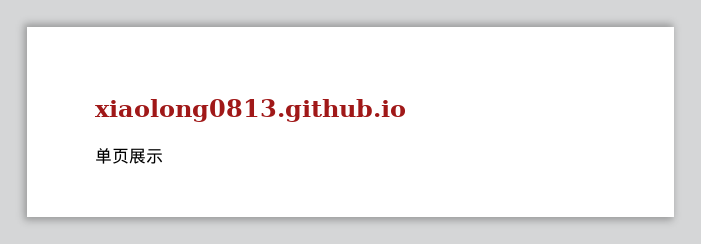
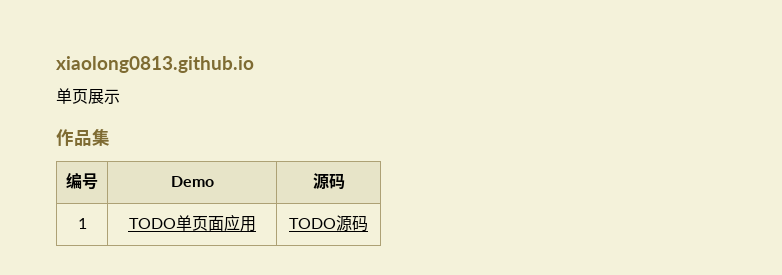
+ 作品集
+ 编号 | Demo | 源码
+ 1 | TODO单页面应用 | TODO源码

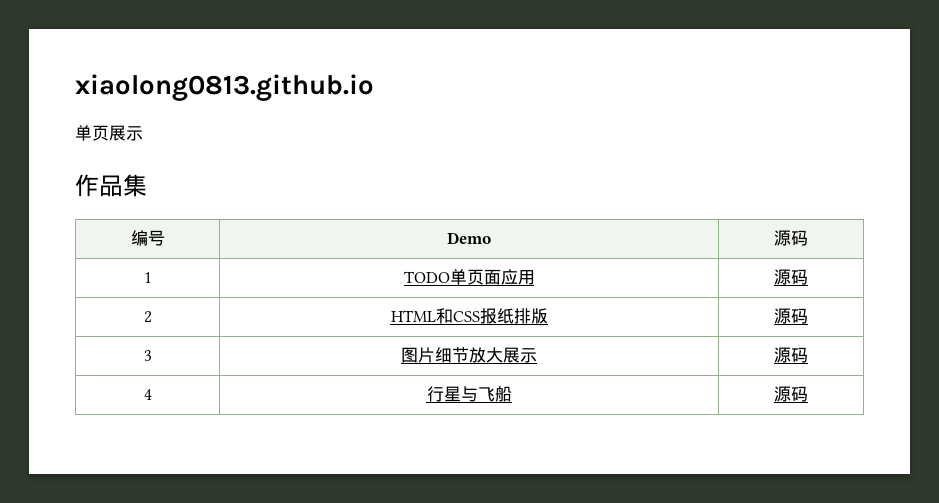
- 1 | TODO单页面应用 | TODO源码
+ 1 | TODO单页面应用 | 源码
+ 2 | HTML和CSS报纸排版 | 源码
+ 3 | 图片细节放大展示 | 源码
+ 4 | 行星与飞船 | 源码

